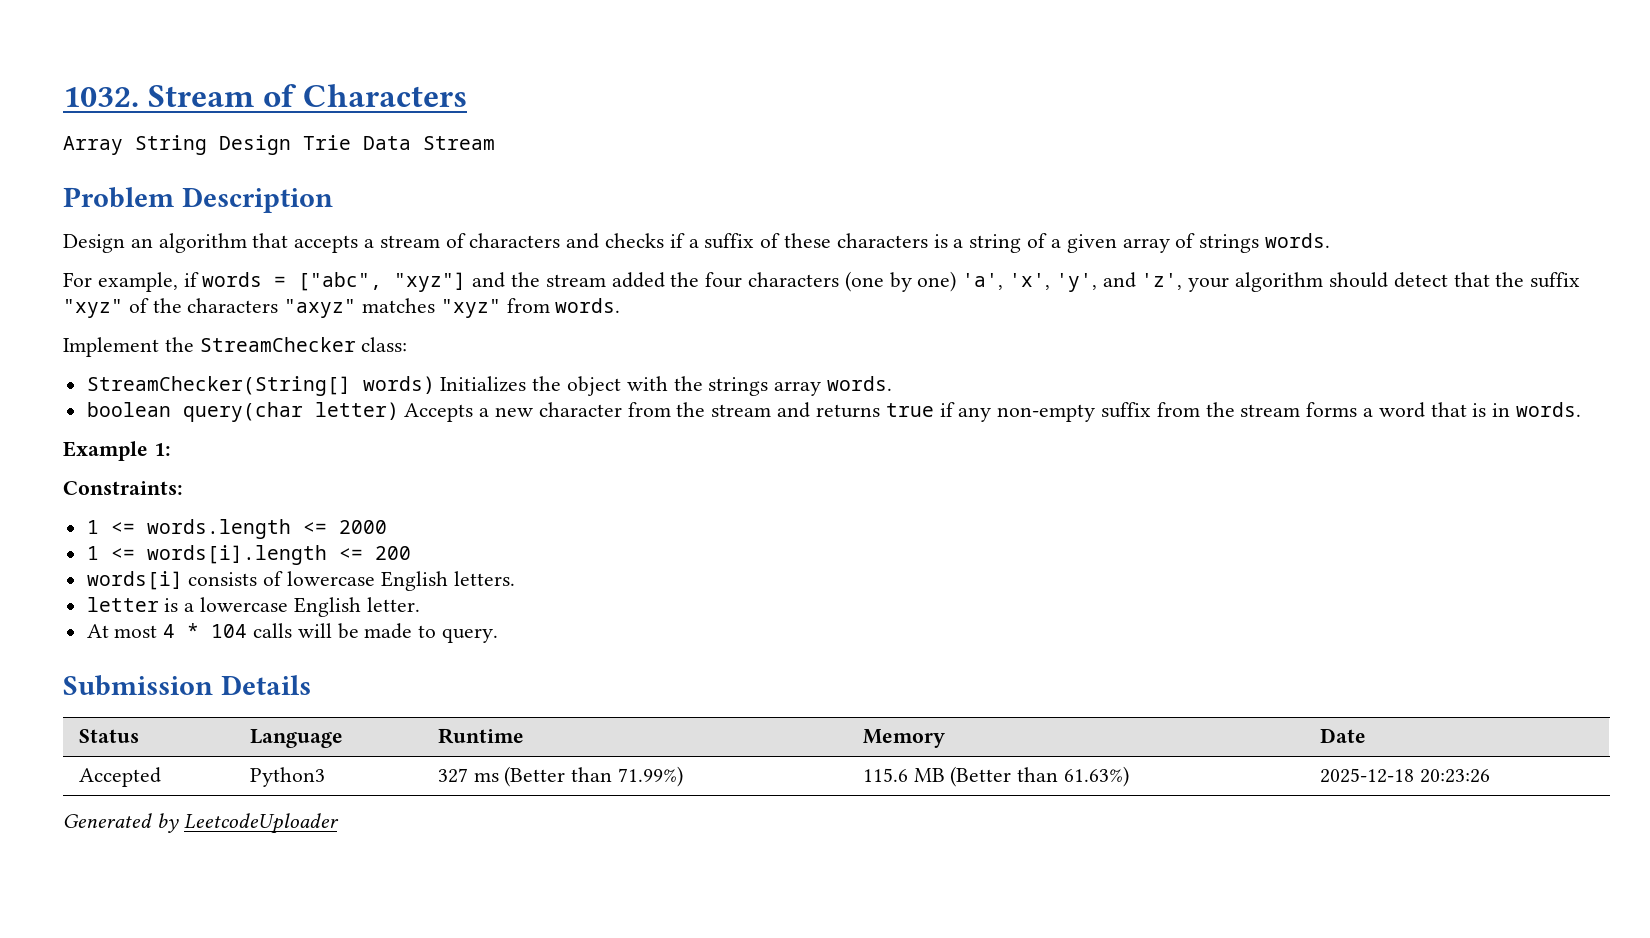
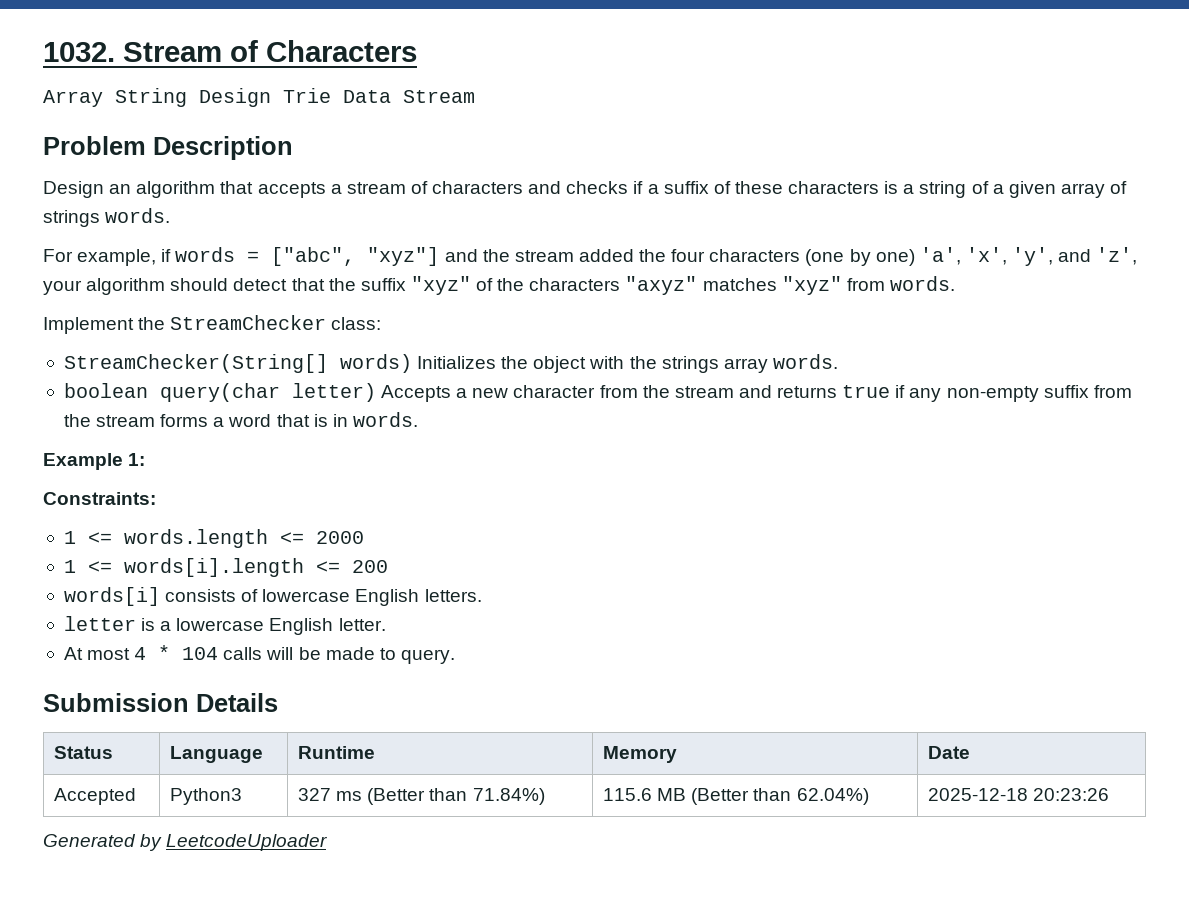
- Accepted | Python3 | 327 ms (Better than 71.99%) | 115.6 MB (Better than 61.63%) | 2025-12-18 20:23:26
+ Accepted | Python3 | 327 ms (Better than 71.84%) | 115.6 MB (Better than 62.04%) | 2025-12-18 20:23:26

